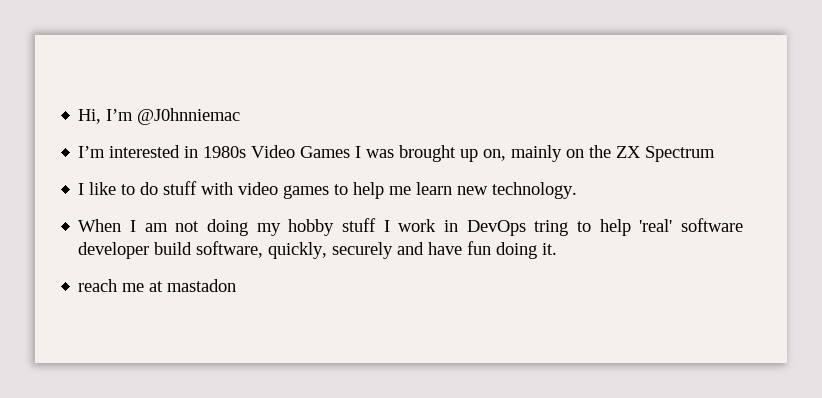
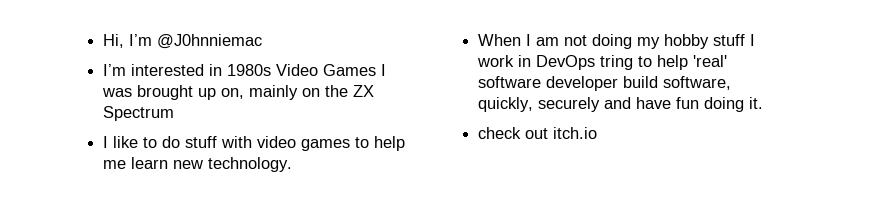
- reach me at mastadon
+ check out itch.io

